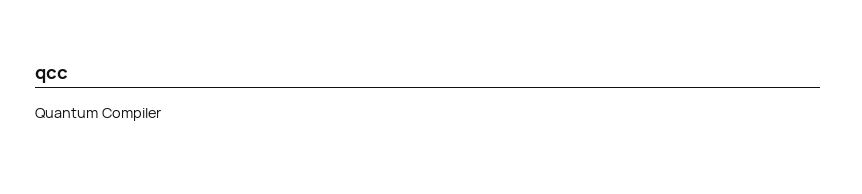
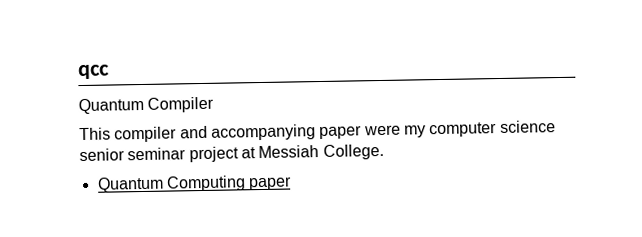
+ This compiler and accompanying paper were my computer science senior seminar project at Messiah College.
+ Quantum Computing paper

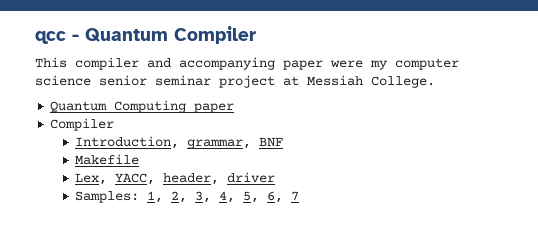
- qcc
- Quantum Compiler
+ qcc - Quantum Compiler
  Quantum Computing paper
+ Compiler
+ Introduction, grammar, BNF
+ Makefile
+ Lex, YACC, header, driver
+ Samples: 1, 2, 3, 4, 5, 6, 7

